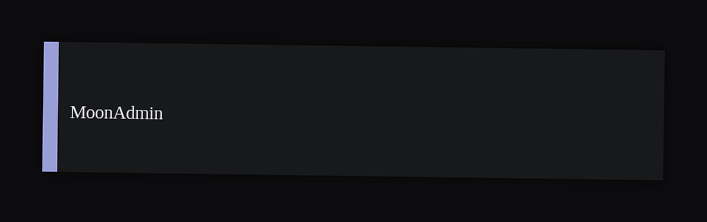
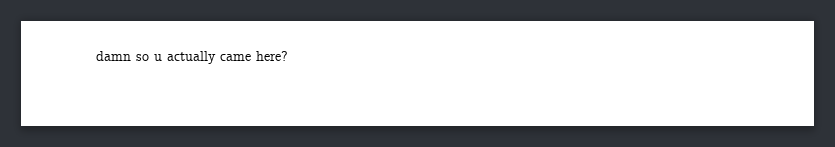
- MoonAdmin
+ damn so u actually came here?

